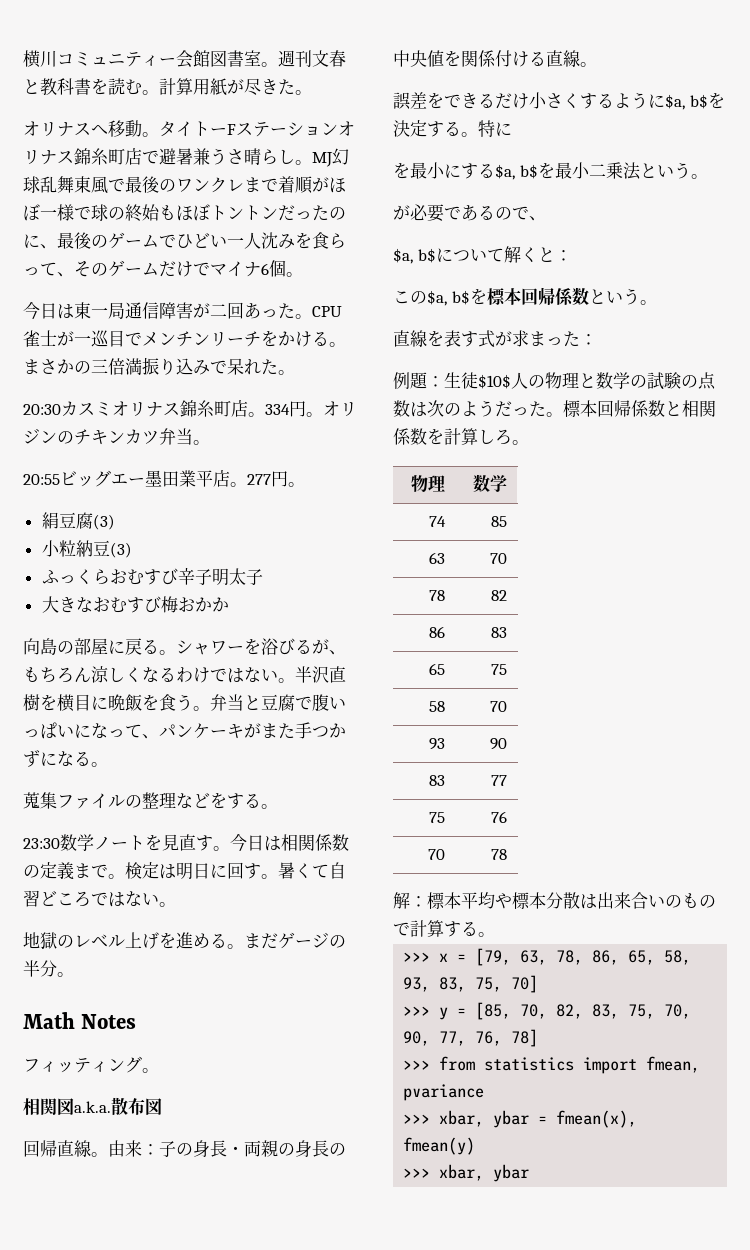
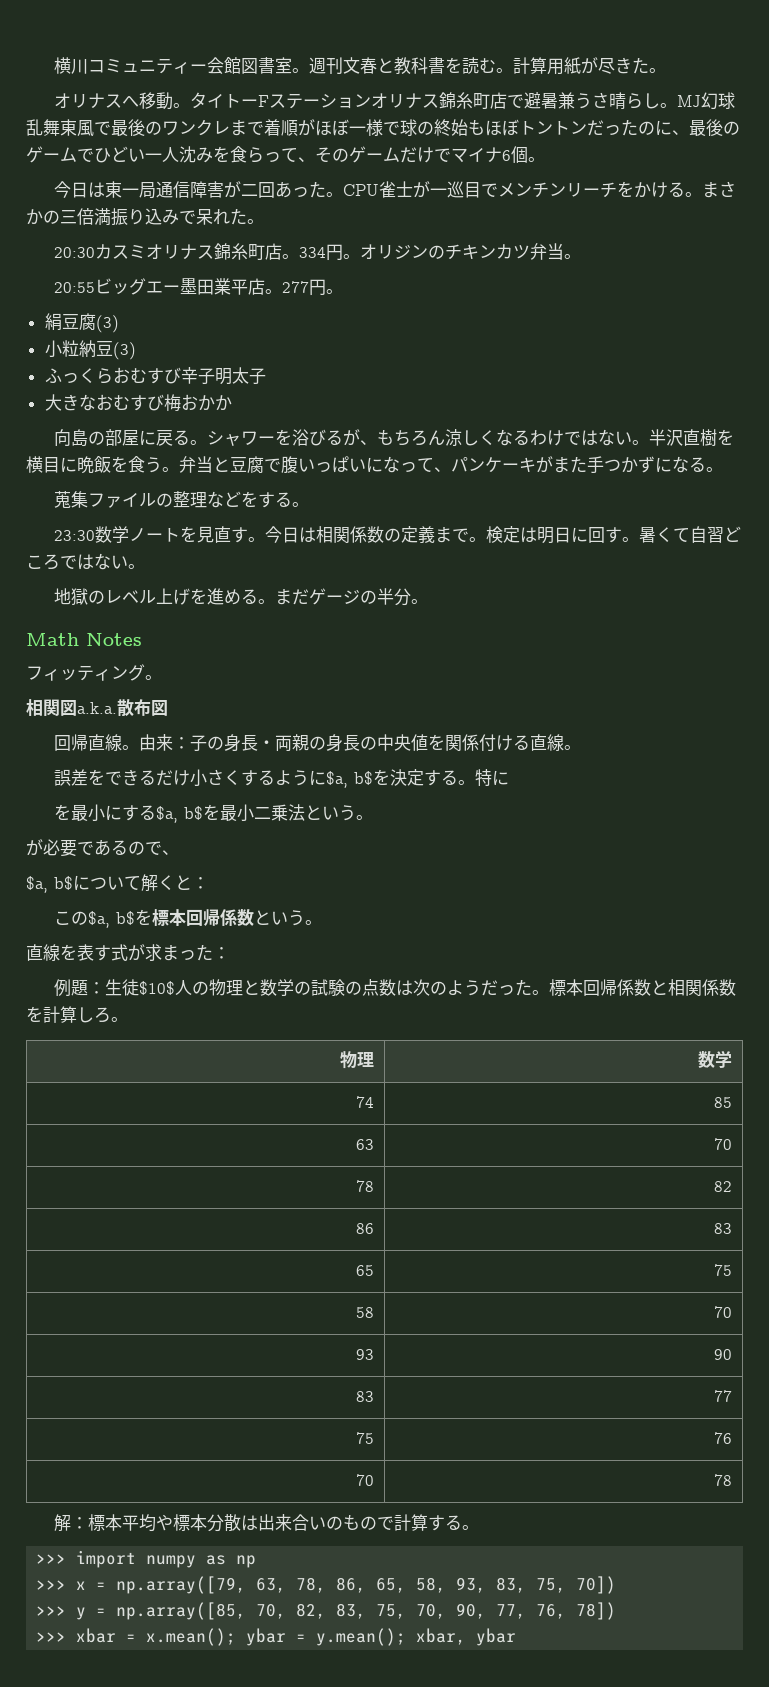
+ >>> import numpy as np
- >>> x = [79, 63, 78, 86, 65, 58, 93, 83, 75, 70]
+ >>> x = np.array([79, 63, 78, 86, 65, 58, 93, 83, 75, 70])
- >>> y = [85, 70, 82, 83, 75, 70, 90, 77, 76, 78]
- >>> from statistics import fmean, pvariance
- >>> xbar, ybar = fmean(x), fmean(y)
- >>> xbar, ybar
+ >>> y = np.array([85, 70, 82, 83, 75, 70, 90, 77, 76, 78])
+ >>> xbar = x.mean(); ybar = y.mean(); xbar, ybar

